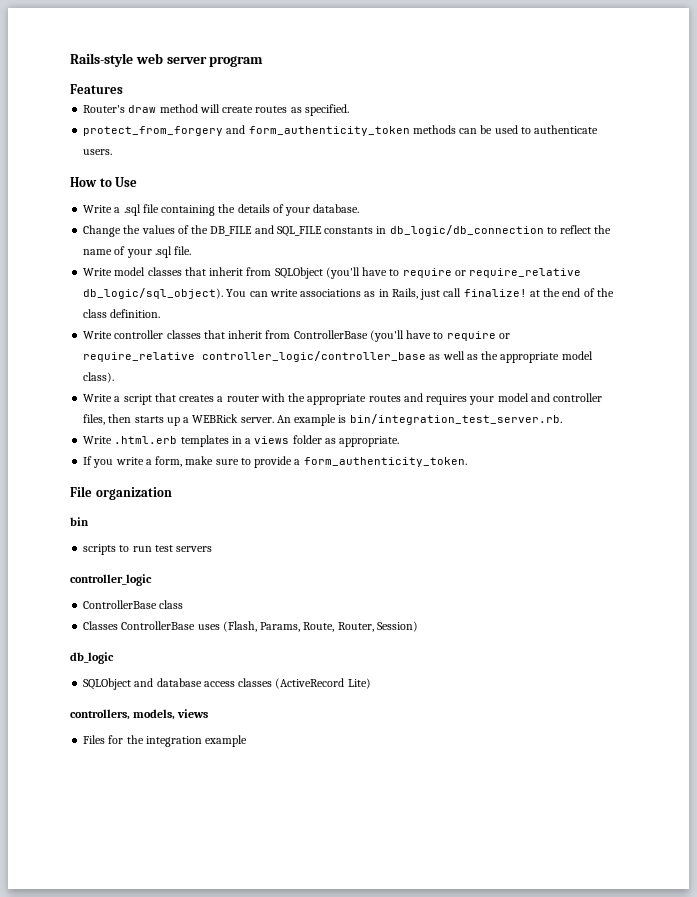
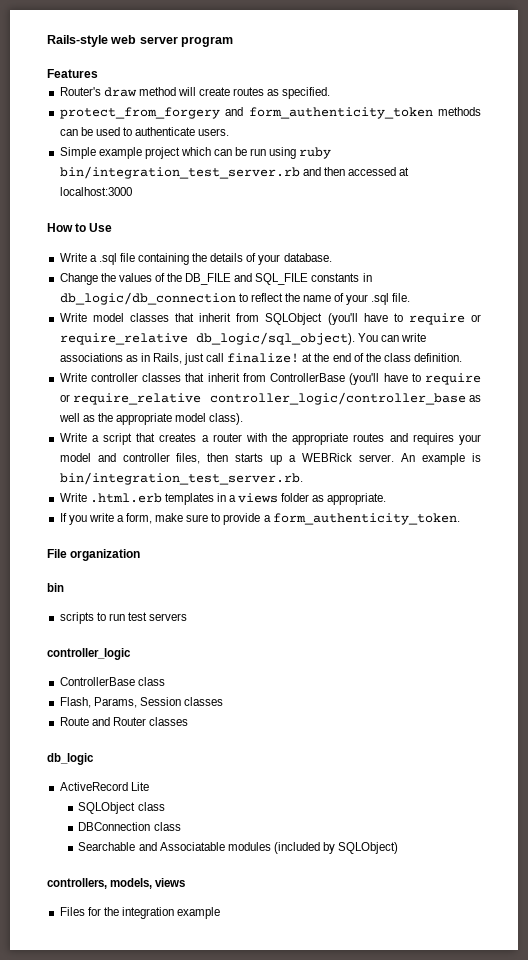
+ Simple example project which can be run using ruby bin/integration_test_server.rb and then accessed at localhost:3000
- Classes ControllerBase uses (Flash, Params, Route, Router, Session)
+ Flash, Params, Session classes
+ Route and Router classes
- SQLObject and database access classes (ActiveRecord Lite)
+ ActiveRecord Lite
+ SQLObject class
+ DBConnection class
+ Searchable and Associatable modules (included by SQLObject)

